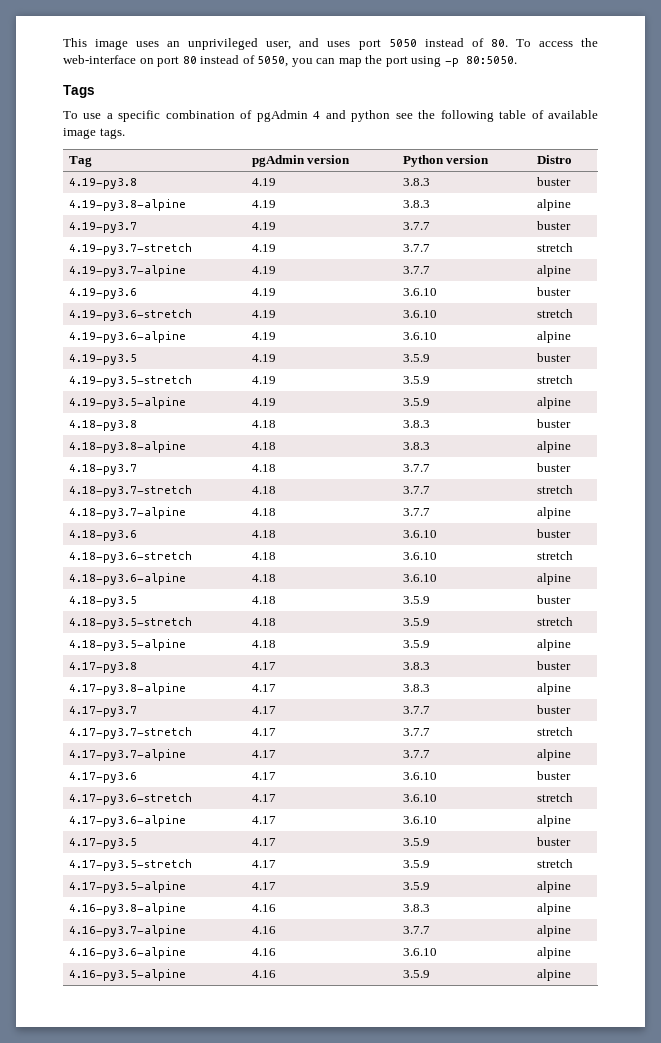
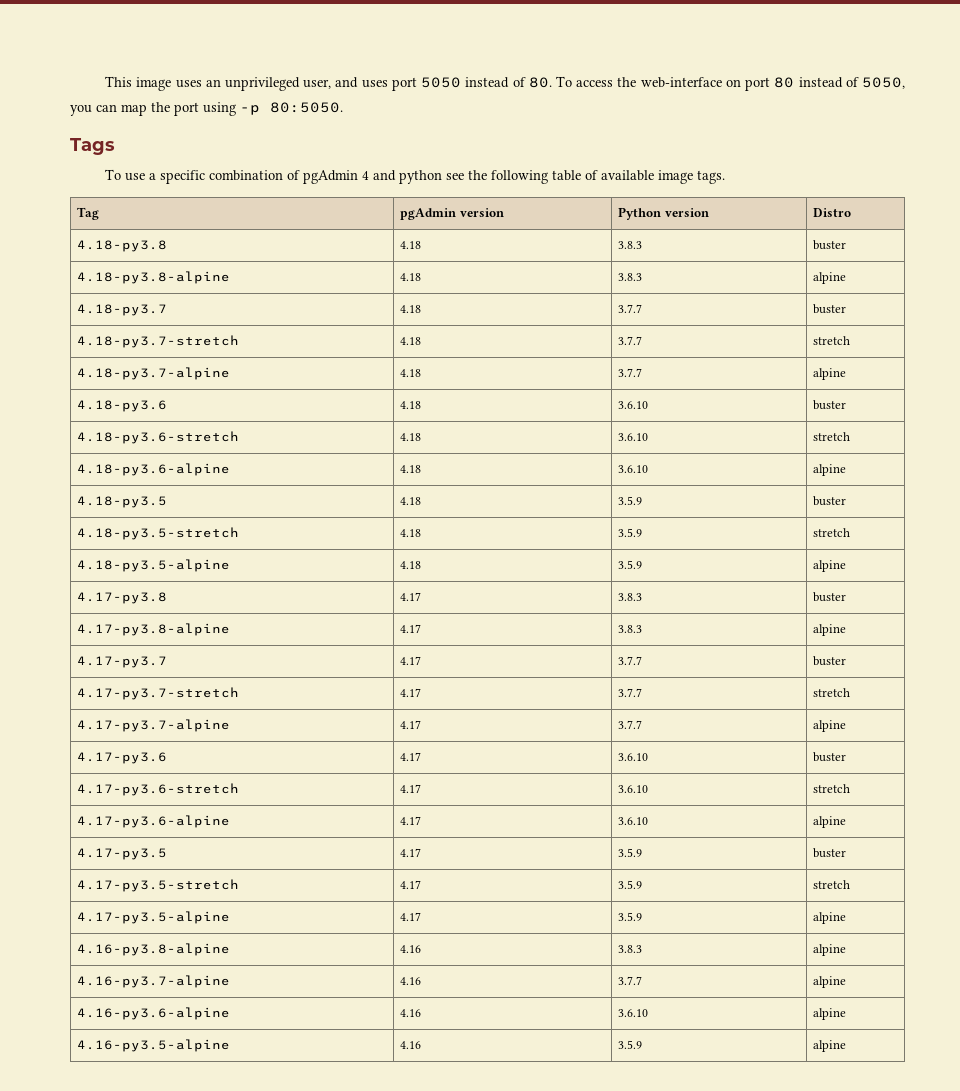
- 4.19-py3.8 | 4.19 | 3.8.3 | buster
- 4.19-py3.8-alpine | 4.19 | 3.8.3 | alpine
- 4.19-py3.7 | 4.19 | 3.7.7 | buster
- 4.19-py3.7-stretch | 4.19 | 3.7.7 | stretch
- 4.19-py3.7-alpine | 4.19 | 3.7.7 | alpine
- 4.19-py3.6 | 4.19 | 3.6.10 | buster
- 4.19-py3.6-stretch | 4.19 | 3.6.10 | stretch
- 4.19-py3.6-alpine | 4.19 | 3.6.10 | alpine
- 4.19-py3.5 | 4.19 | 3.5.9 | buster
- 4.19-py3.5-stretch | 4.19 | 3.5.9 | stretch
- 4.19-py3.5-alpine | 4.19 | 3.5.9 | alpine

